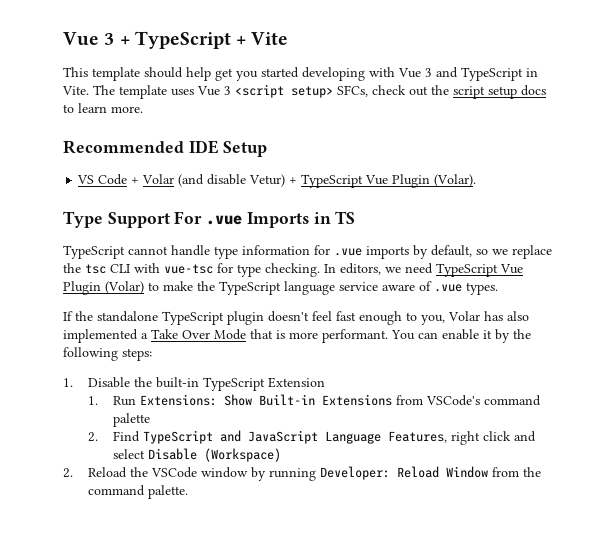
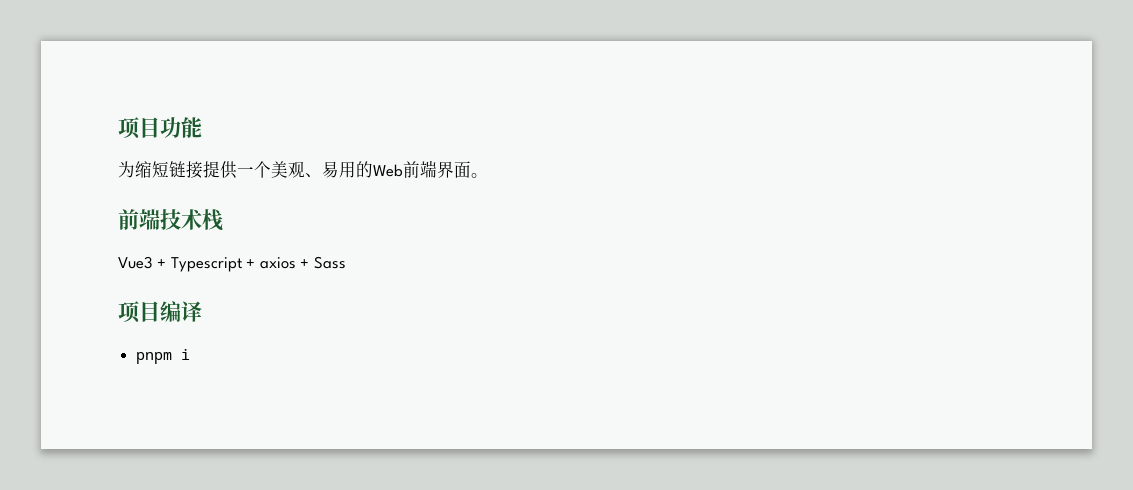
- Vue 3 + TypeScript + Vite
- This template should help get you started developing with Vue 3 and TypeScript in Vite. The template uses Vue 3 <script setup> SFCs, check out the script setup docs to learn more.
- Recommended IDE Setup
- VS Code + Volar (and disable Vetur) + TypeScript Vue Plugin (Volar).
- Type Support For .vue Imports in TS
- TypeScript cannot handle type information for .vue imports by default, so we replace the tsc CLI with vue-tsc for type checking. In editors, we need TypeScript Vue Plugin (Volar) to make the TypeScript language service aware of .vue types.
- If the standalone TypeScript plugin doesn't feel fast enough to you, Volar has also implemented a Take Over Mode that is more performant. You can enable it by the following steps:
- 1. Disable the built-in TypeScript Extension
- 1. Run Extensions: Show Built-in Extensions from VSCode's command palette
- 2. Find TypeScript and JavaScript Language Features, right click and select Disable (Workspace)
- 2. Reload the VSCode window by running Developer: Reload Window from the command palette.
+ 项目功能
+ 为缩短链接提供一个美观、易用的Web前端界面。
+ 前端技术栈
+ Vue3 + Typescript + axios + Sass
+ 项目编译
+ pnpm i

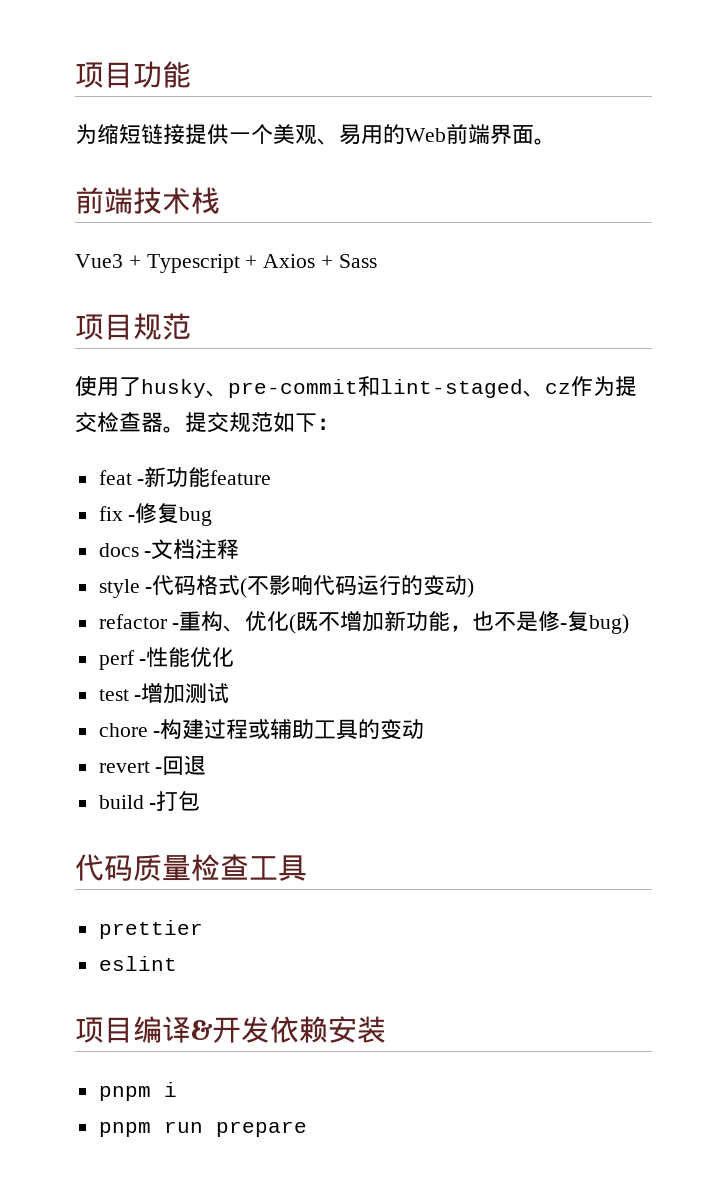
- Vue3 + Typescript + axios + Sass
+ Vue3 + Typescript + Axios + Sass
- 项目编译
+ 项目规范
+ 使用了husky、pre-commit和lint-staged、cz作为提交检查器。提交规范如下：
+ feat -新功能feature
+ fix -修复bug
+ docs -文档注释
+ style -代码格式(不影响代码运行的变动)
+ refactor -重构、优化(既不增加新功能，也不是修-复bug)
+ perf -性能优化
+ test -增加测试
+ chore -构建过程或辅助工具的变动
+ revert -回退
+ build -打包
+ 代码质量检查工具
+ prettier
+ eslint
+ 项目编译&开发依赖安装
+ pnpm run prepare

